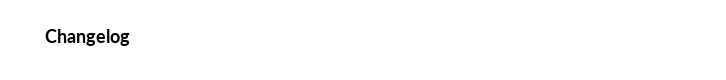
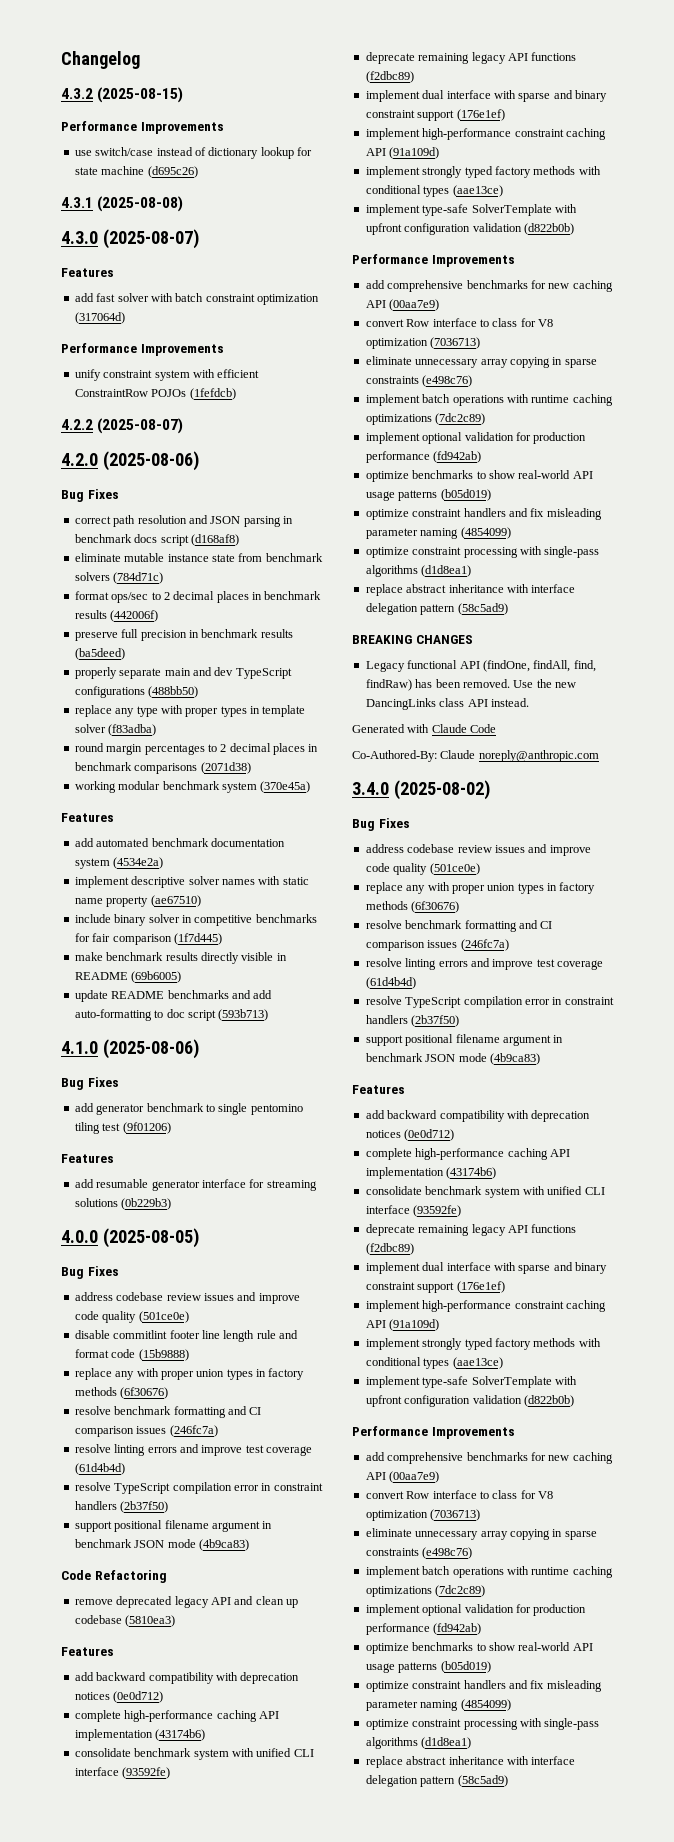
+ 4.3.2 (2025-08-15)
+ Performance Improvements
+ use switch/case instead of dictionary lookup for state machine (d695c26)
+ 4.3.1 (2025-08-08)
+ 4.3.0 (2025-08-07)
+ Features
+ add fast solver with batch constraint optimization (317064d)
+ Performance Improvements
+ unify constraint system with efficient ConstraintRow POJOs (1fefdcb)
+ 4.2.2 (2025-08-07)
+ 4.2.0 (2025-08-06)
+ Bug Fixes
+ correct path resolution and JSON parsing in benchmark docs script (d168af8)
+ eliminate mutable instance state from benchmark solvers (784d71c)
+ format ops/sec to 2 decimal places in benchmark results (442006f)
+ preserve full precision in benchmark results (ba5deed)
+ properly separate main and dev TypeScript configurations (488bb50)
+ replace any type with proper types in template solver (f83adba)
+ round margin percentages to 2 decimal places in benchmark comparisons (2071d38)
+ working modular benchmark system (370e45a)
+ Features
+ add automated benchmark documentation system (4534e2a)
+ implement descriptive solver names with static name property (ae67510)
+ include binary solver in competitive benchmarks for fair comparison (1f7d445)
+ make benchmark results directly visible in README (69b6005)
+ update README benchmarks and add auto-formatting to doc script (593b713)
+ 4.1.0 (2025-08-06)
+ Bug Fixes
+ add generator benchmark to single pentomino tiling test (9f01206)
+ Features
+ add resumable generator interface for streaming solutions (0b229b3)
+ 4.0.0 (2025-08-05)
+ Bug Fixes
+ address codebase review issues and improve code quality (501ce0e)
+ disable commitlint footer line length rule and format code (15b9888)
+ replace any with proper union types in factory methods (6f30676)
+ resolve benchmark formatting and CI comparison issues (246fc7a)
+ resolve linting errors and improve test coverage (61d4b4d)
+ resolve TypeScript compilation error in constraint handlers (2b37f50)
+ support positional filename argument in benchmark JSON mode (4b9ca83)
+ Code Refactoring
+ remove deprecated legacy API and clean up codebase (5810ea3)
+ Features
+ add backward compatibility with deprecation notices (0e0d712)
+ complete high-performance caching API implementation (43174b6)
+ consolidate benchmark system with unified CLI interface (93592fe)
+ deprecate remaining legacy API functions (f2dbc89)
+ implement dual interface with sparse and binary constraint support (176e1ef)
+ implement high-performance constraint caching API (91a109d)
+ implement strongly typed factory methods with conditional types (aae13ce)
+ implement type-safe SolverTemplate with upfront configuration validation (d822b0b)
+ Performance Improvements
+ add comprehensive benchmarks for new caching API (00aa7e9)
+ convert Row interface to class for V8 optimization (7036713)
+ eliminate unnecessary array copying in sparse constraints (e498c76)
+ implement batch operations with runtime caching optimizations (7dc2c89)
+ implement optional validation for production performance (fd942ab)
+ optimize benchmarks to show real-world API usage patterns (b05d019)
+ optimize constraint handlers and fix misleading parameter naming (4854099)
+ optimize constraint processing with single-pass algorithms (d1d8ea1)
+ replace abstract inheritance with interface delegation pattern (58c5ad9)
+ BREAKING CHANGES
+ Legacy functional API (findOne, findAll, find, findRaw) has been removed. Use the new DancingLinks class API instead.
+ Generated with Claude Code
+ Co-Authored-By: Claude noreply@anthropic.com
+ 3.4.0 (2025-08-02)
+ Bug Fixes
+ address codebase review issues and improve code quality (501ce0e)
+ replace any with proper union types in factory methods (6f30676)
+ resolve benchmark formatting and CI comparison issues (246fc7a)
+ resolve linting errors and improve test coverage (61d4b4d)
+ resolve TypeScript compilation error in constraint handlers (2b37f50)
+ support positional filename argument in benchmark JSON mode (4b9ca83)
+ Features
+ add backward compatibility with deprecation notices (0e0d712)
+ complete high-performance caching API implementation (43174b6)
+ consolidate benchmark system with unified CLI interface (93592fe)
+ deprecate remaining legacy API functions (f2dbc89)
+ implement dual interface with sparse and binary constraint support (176e1ef)
+ implement high-performance constraint caching API (91a109d)
+ implement strongly typed factory methods with conditional types (aae13ce)
+ implement type-safe SolverTemplate with upfront configuration validation (d822b0b)
+ Performance Improvements
+ add comprehensive benchmarks for new caching API (00aa7e9)
+ convert Row interface to class for V8 optimization (7036713)
+ eliminate unnecessary array copying in sparse constraints (e498c76)
+ implement batch operations with runtime caching optimizations (7dc2c89)
+ implement optional validation for production performance (fd942ab)
+ optimize benchmarks to show real-world API usage patterns (b05d019)
+ optimize constraint handlers and fix misleading parameter naming (4854099)
+ optimize constraint processing with single-pass algorithms (d1d8ea1)
+ replace abstract inheritance with interface delegation pattern (58c5ad9)

